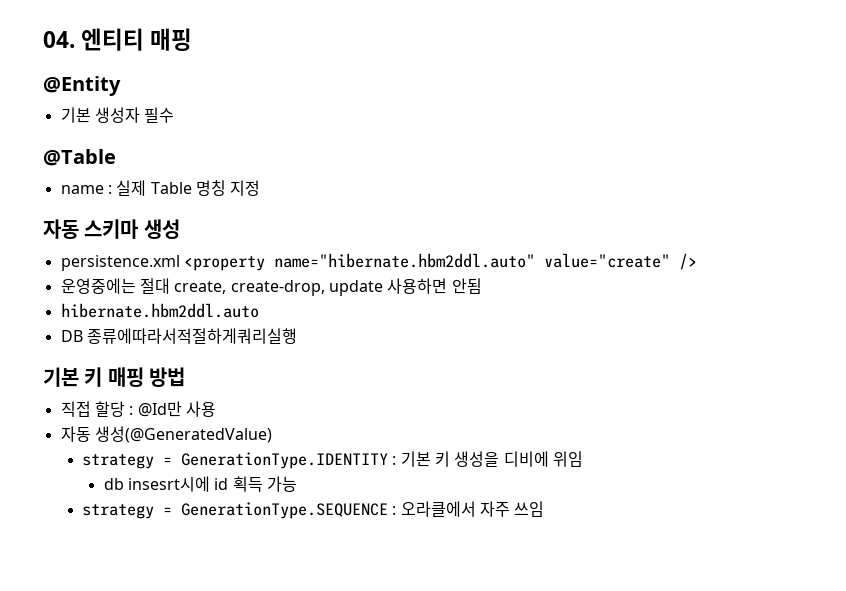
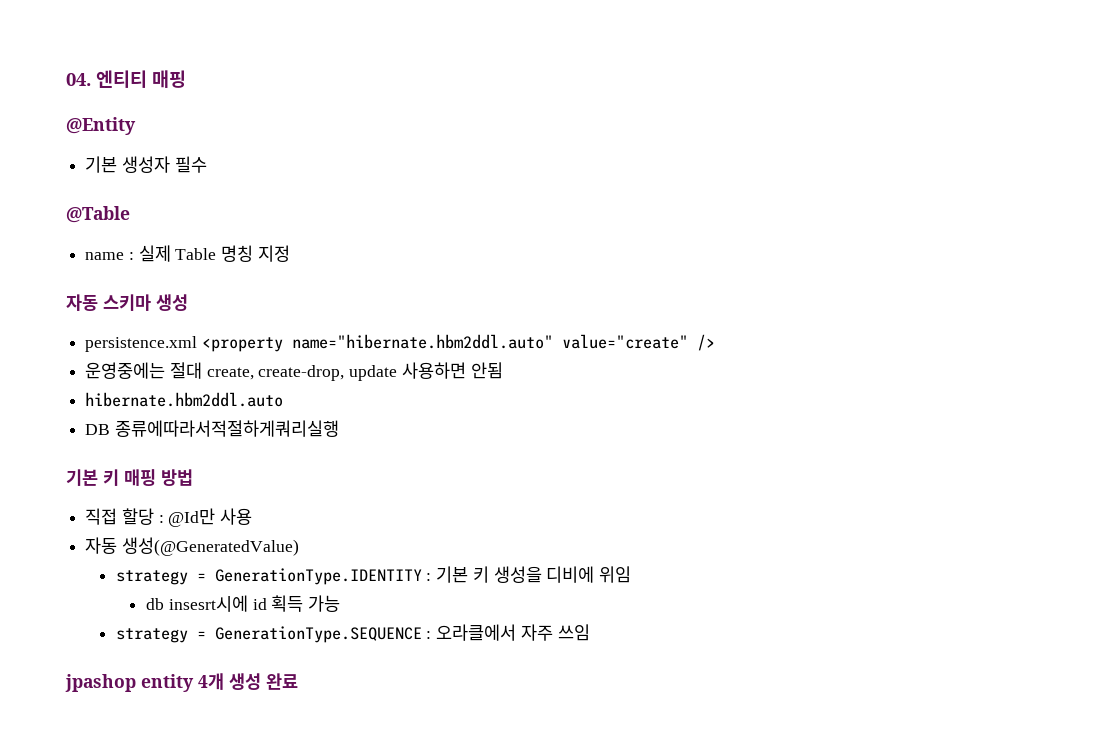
+ jpashop entity 4개 생성 완료

